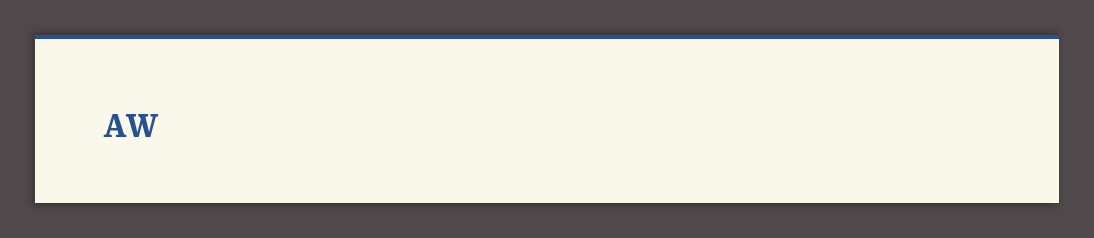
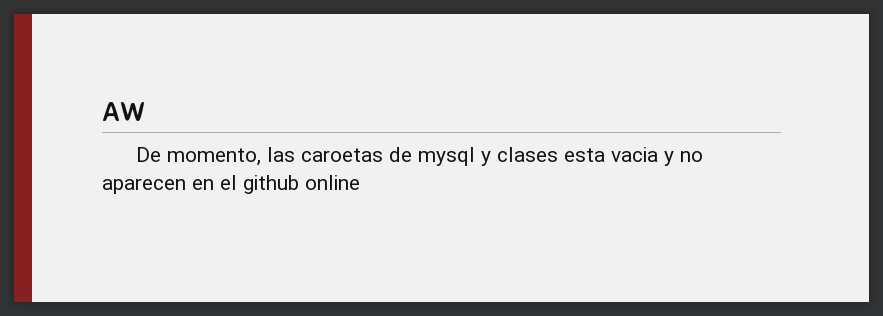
+ De momento, las caroetas de mysql y clases esta vacia y no aparecen en el github online

